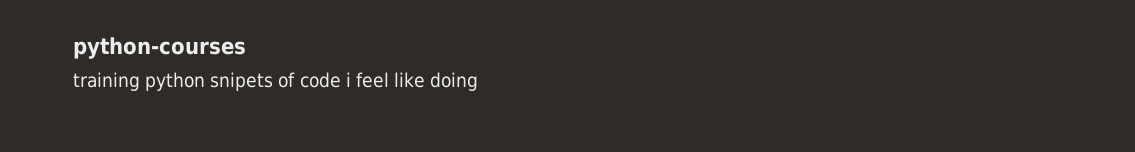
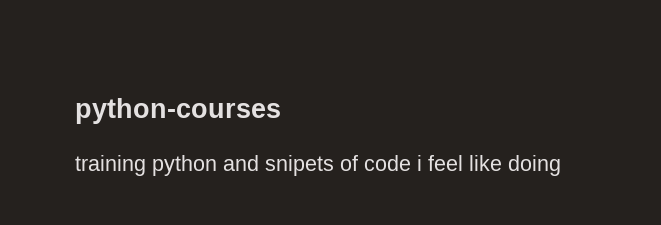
- training python snipets of code i feel like doing
+ training python and snipets of code i feel like doing

